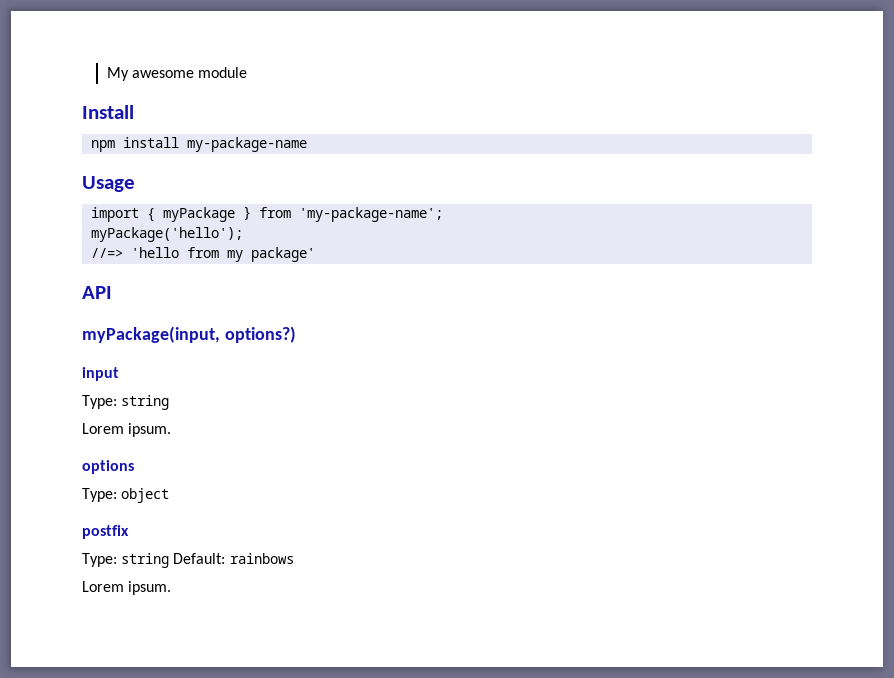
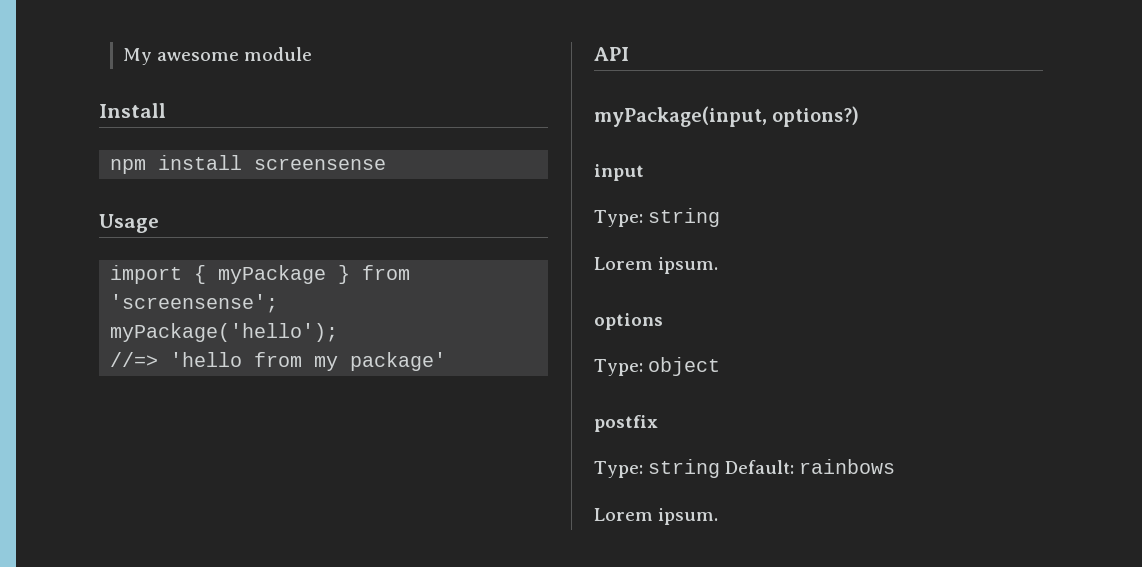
- npm install my-package-name
+ npm install screensense
- import { myPackage } from 'my-package-name';
+ import { myPackage } from 'screensense';

